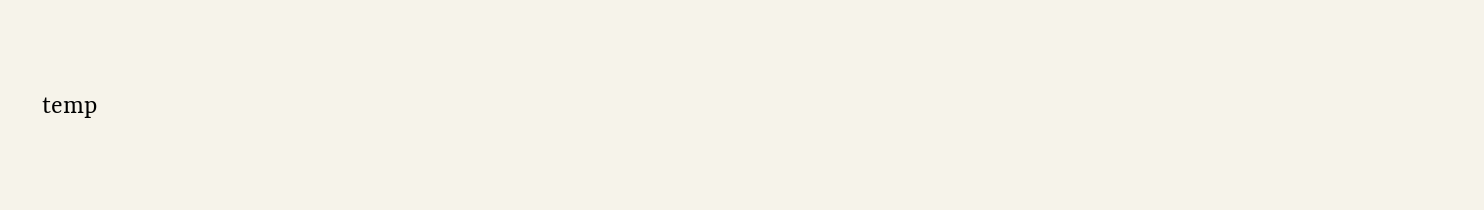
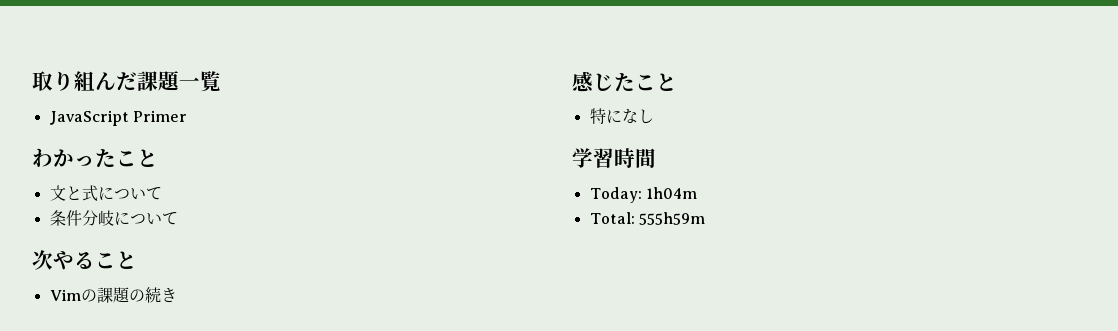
- temp
+ 取り組んだ課題一覧
+ JavaScript Primer
+ わかったこと
+ 文と式について
+ 条件分岐について
+ 次やること
+ Vimの課題の続き
+ 感じたこと
+ 特になし
+ 学習時間
+ Today: 1h04m
+ Total: 555h59m

